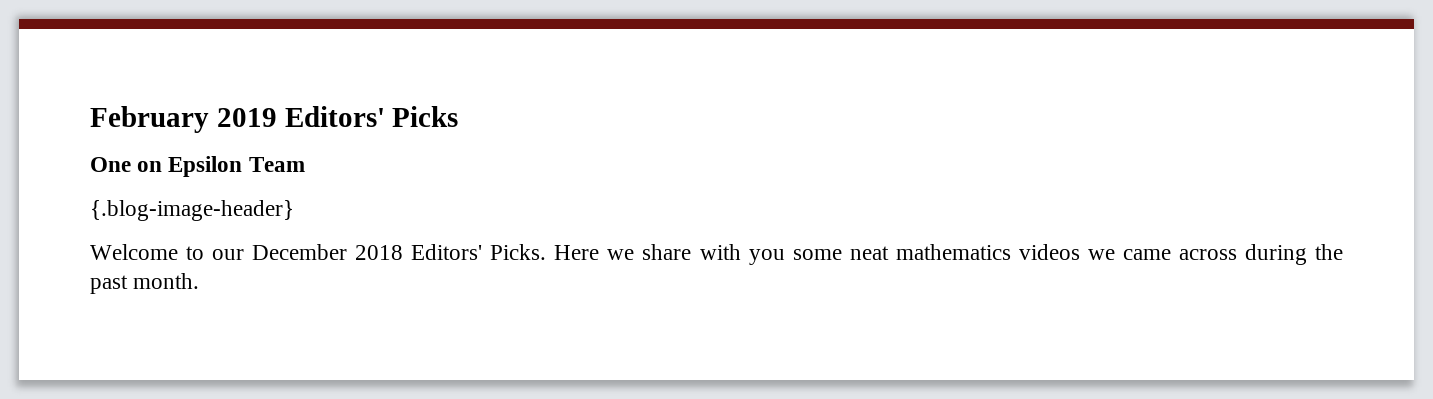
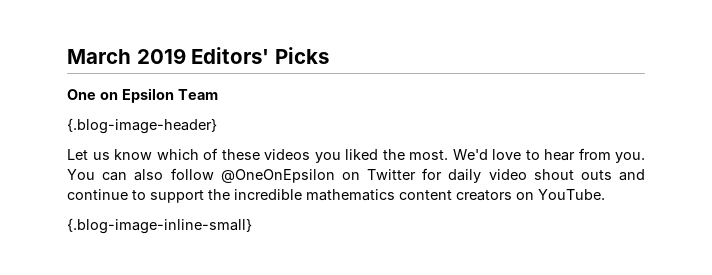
- February 2019 Editors' Picks
+ March 2019 Editors' Picks
- Welcome to our December 2018 Editors' Picks. Here we share with you some neat mathematics videos we came across during the past month.
+ Let us know which of these videos you liked the most. We'd love to hear from you. You can also follow @OneOnEpsilon on Twitter for daily video shout outs and continue to support the incredible mathematics content creators on YouTube.
+ {.blog-image-inline-small}

